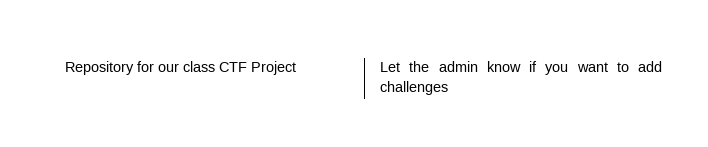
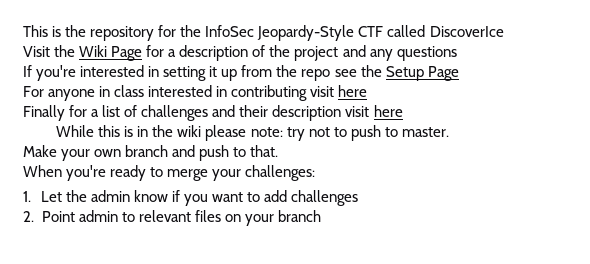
- Repository for our class CTF Project
- Let the admin know if you want to add challenges
+ This is the repository for the InfoSec Jeopardy-Style CTF called DiscoverIce
+ Visit the Wiki Page for a description of the project and any questions
+ If you're interested in setting it up from the repo see the Setup Page
+ For anyone in class interested in contributing visit here
+ Finally for a list of challenges and their description visit here
+ While this is in the wiki please note: try not to push to master.
+ Make your own branch and push to that.
+ When you're ready to merge your challenges:
+ 1. Let the admin know if you want to add challenges
+ 2. Point admin to relevant files on your branch

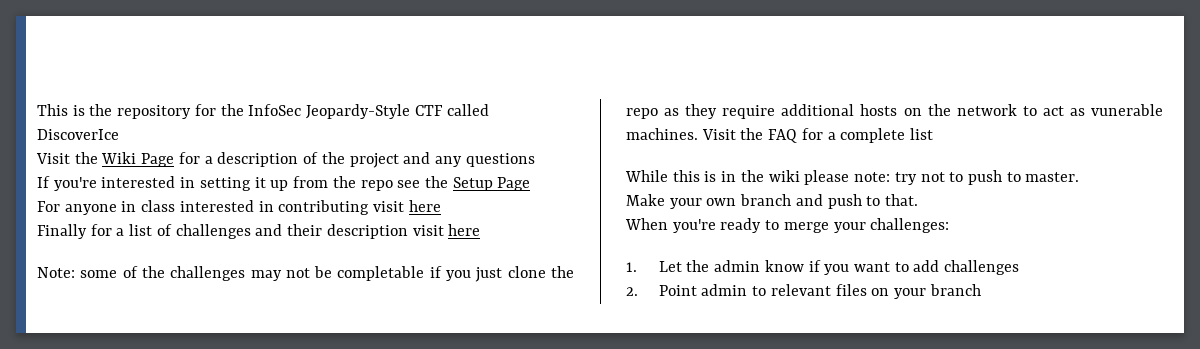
+ Note: some of the challenges may not be completable if you just clone the repo as they require additional hosts on the network to act as vunerable machines. Visit the FAQ for a complete list

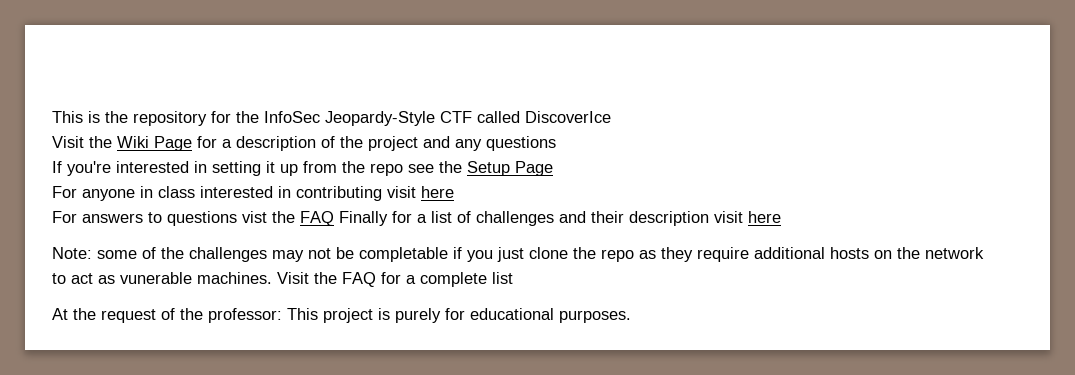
- Finally for a list of challenges and their description visit here
+ For answers to questions vist the FAQ Finally for a list of challenges and their description visit here
- While this is in the wiki please note: try not to push to master.
- Make your own branch and push to that.
- When you're ready to merge your challenges:
- 1. Let the admin know if you want to add challenges
- 2. Point admin to relevant files on your branch
+ At the request of the professor: This project is purely for educational purposes.

